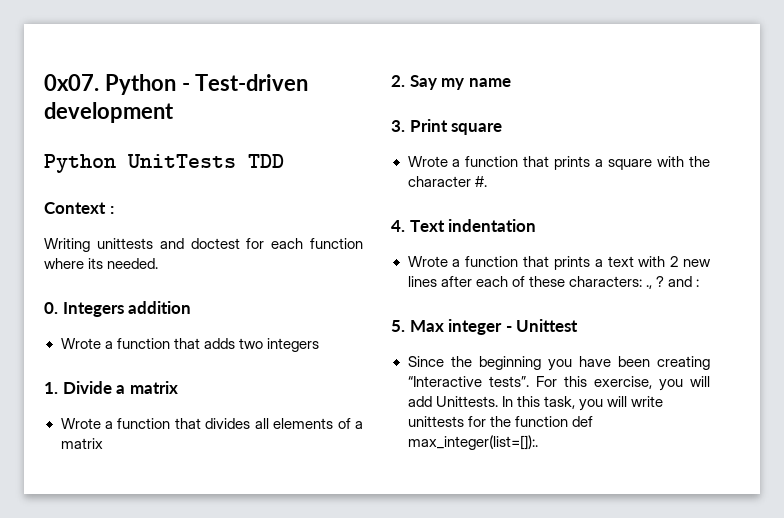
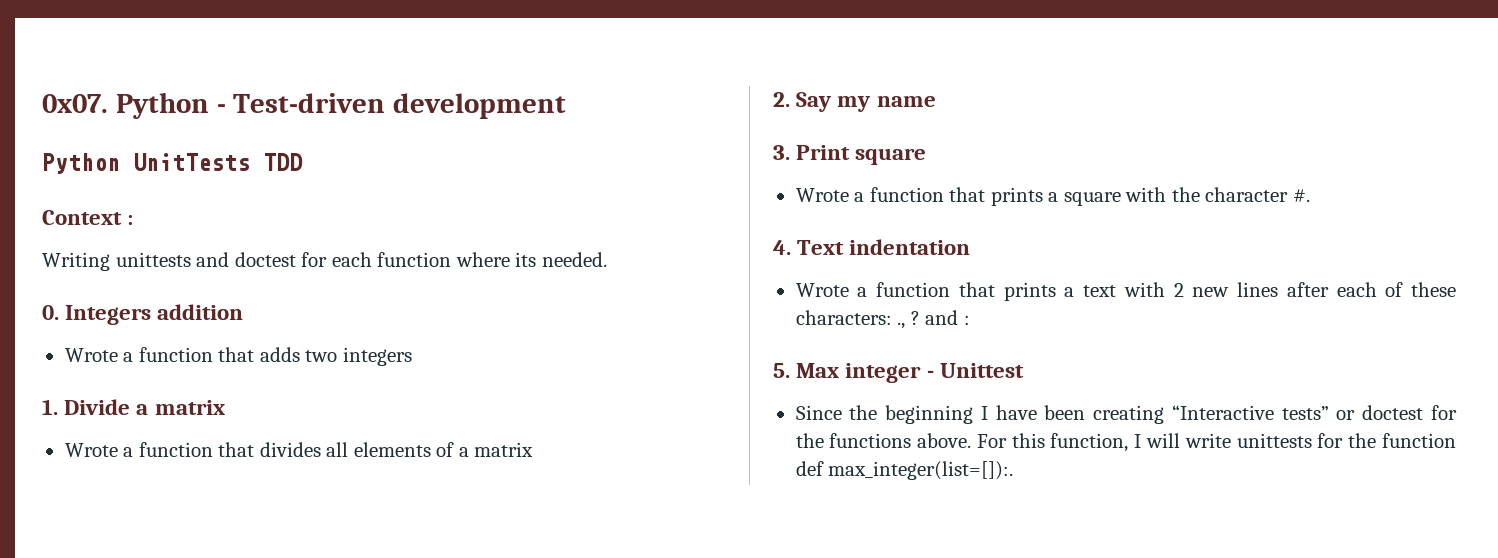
- Since the beginning you have been creating “Interactive tests”. For this exercise, you will add Unittests. In this task, you will write unittests for the function def max_integer(list=[]):.
+ Since the beginning I have been creating “Interactive tests” or doctest for the functions above. For this function, I will write unittests for the function def max_integer(list=[]):.

